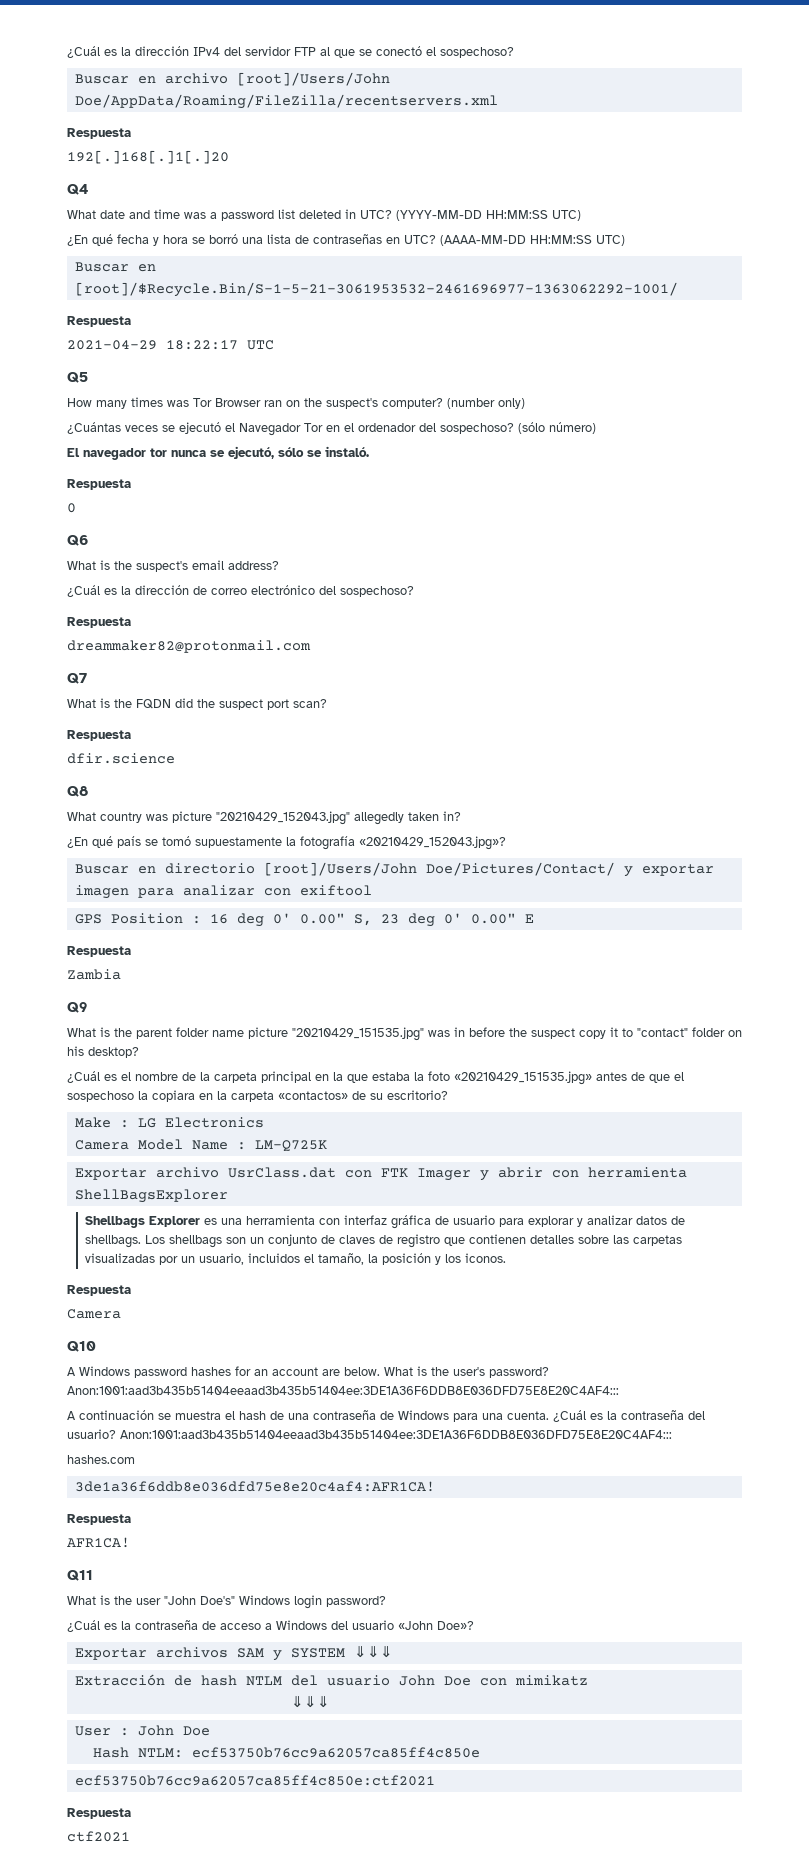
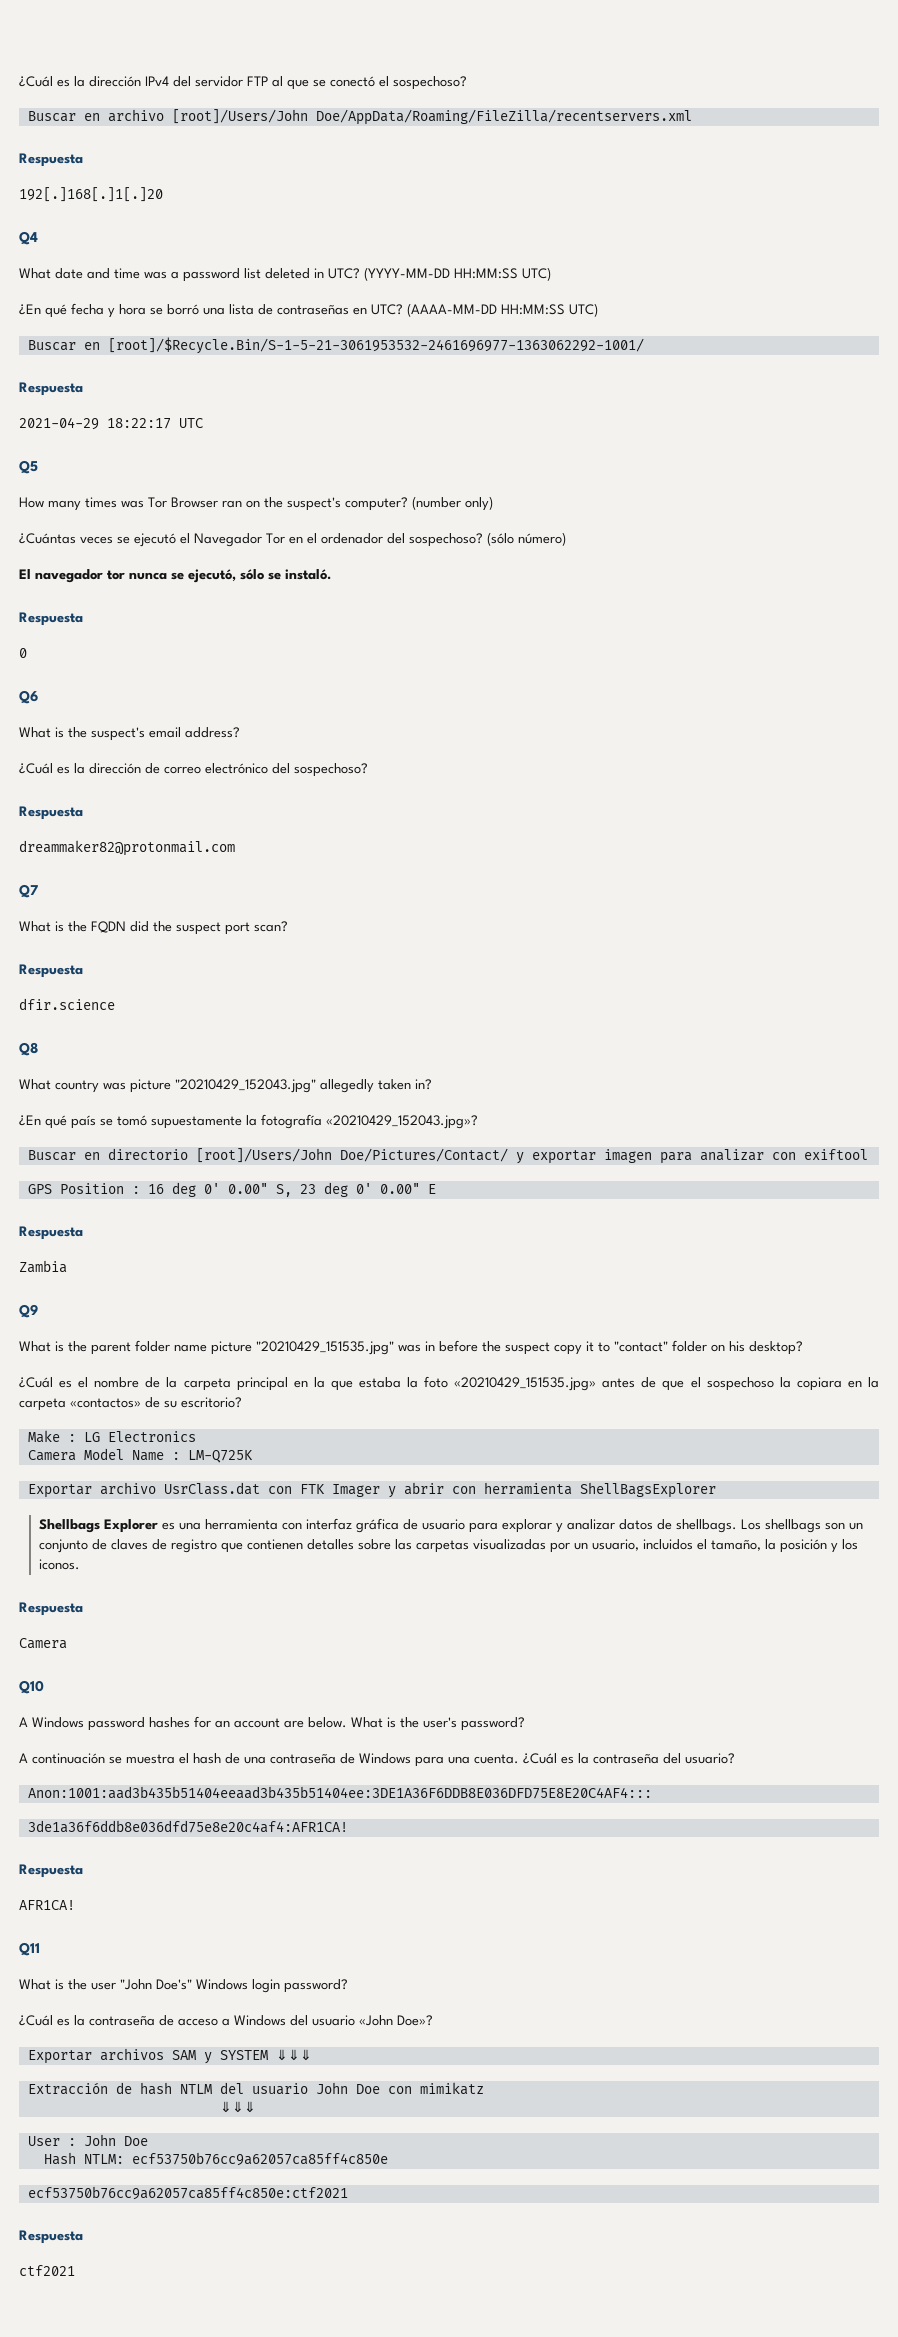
- What is the user's password? Anon:1001:aad3b435b51404eeaad3b435b51404ee:3DE1A36F6DDB8E036DFD75E8E20C4AF4:::
+ What is the user's password?
- ¿Cuál es la contraseña del usuario? Anon:1001:aad3b435b51404eeaad3b435b51404ee:3DE1A36F6DDB8E036DFD75E8E20C4AF4:::
- hashes.com
+ ¿Cuál es la contraseña del usuario?
+ Anon:1001:aad3b435b51404eeaad3b435b51404ee:3DE1A36F6DDB8E036DFD75E8E20C4AF4:::

